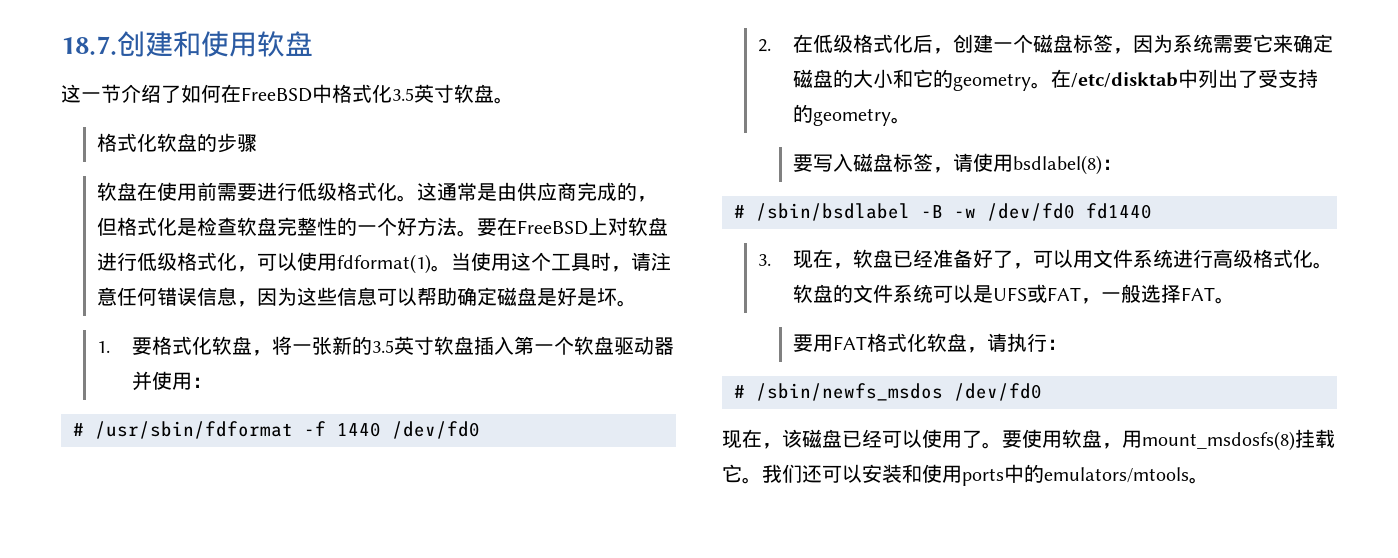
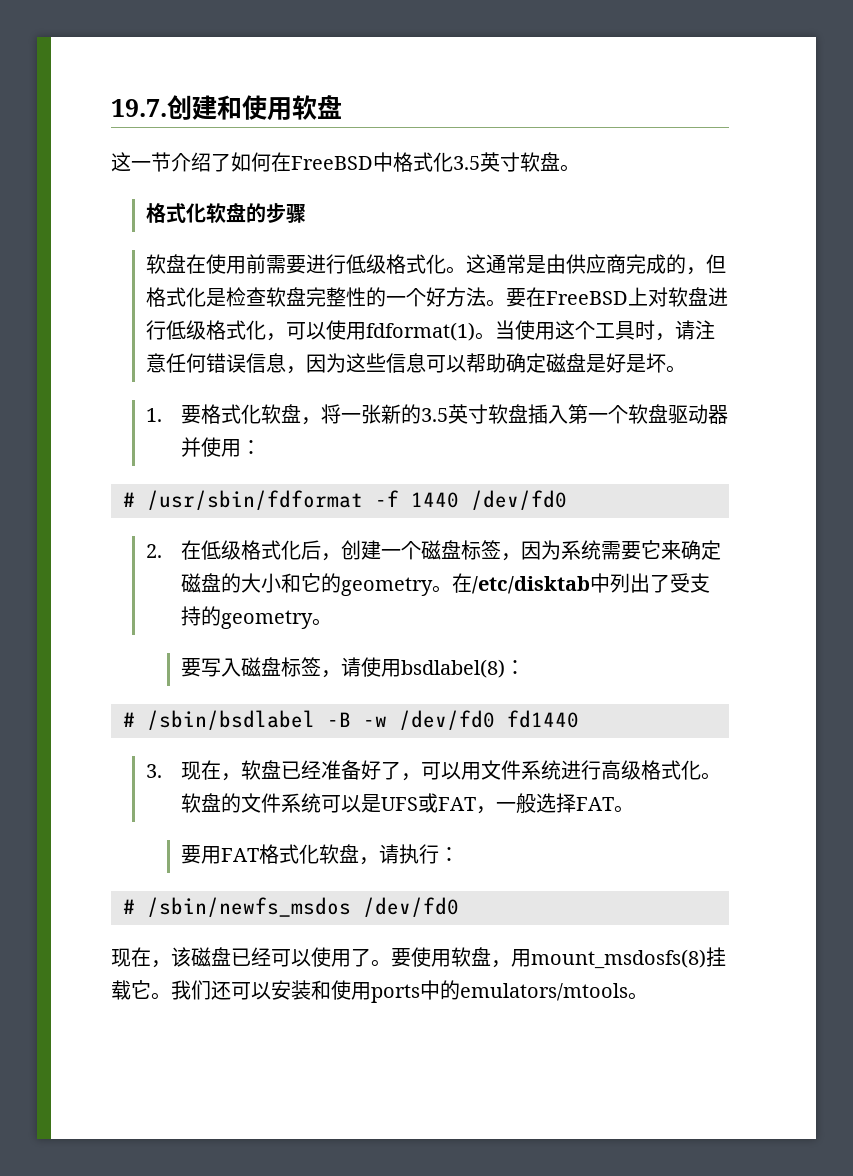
- 18.7.创建和使用软盘
+ 19.7.创建和使用软盘

